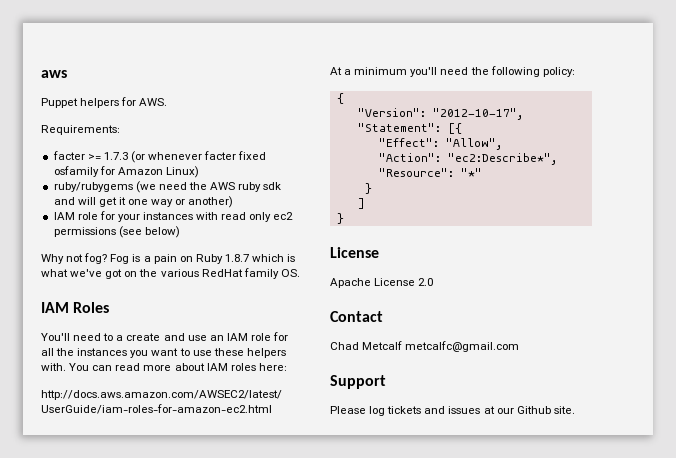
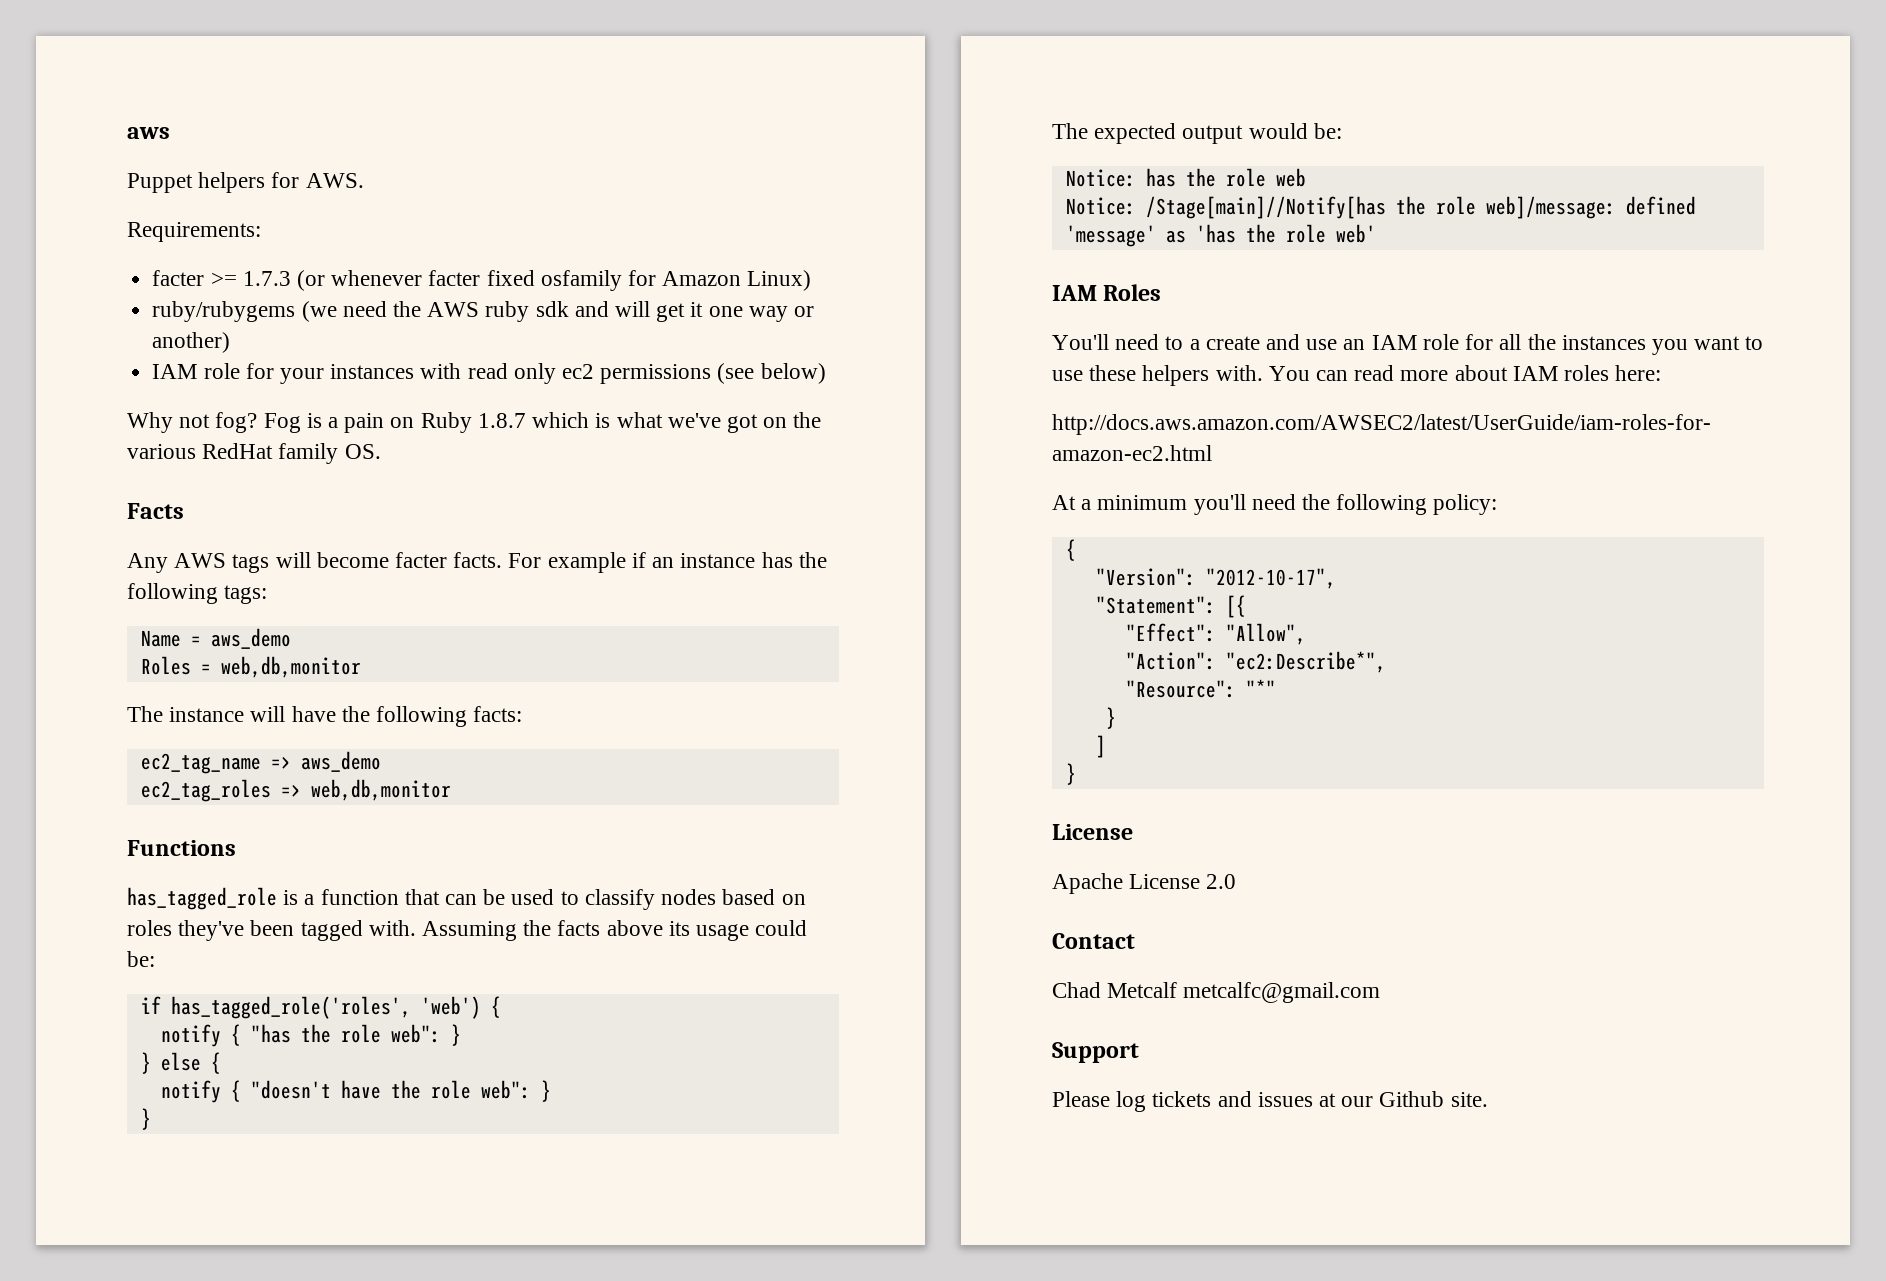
+ Facts
+ Any AWS tags will become facter facts. For example if an instance has the following tags:
+ Name = aws_demo
+ Roles = web,db,monitor
+ The instance will have the following facts:
+ ec2_tag_name => aws_demo
+ ec2_tag_roles => web,db,monitor
+ Functions
+ has_tagged_role is a function that can be used to classify nodes based on roles they've been tagged with. Assuming the facts above its usage could be:
+ if has_tagged_role('roles', 'web') {
+ notify { "has the role web": }
+ } else {
+ notify { "doesn't have the role web": }
+ }
+ The expected output would be:
+ Notice: has the role web
+ Notice: /Stage[main]//Notify[has the role web]/message: defined 'message' as 'has the role web'

